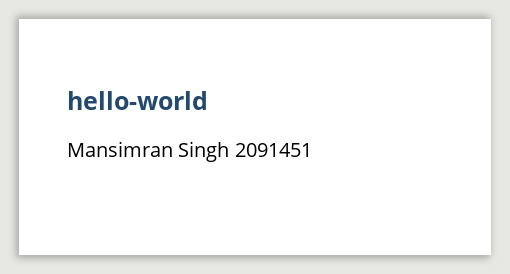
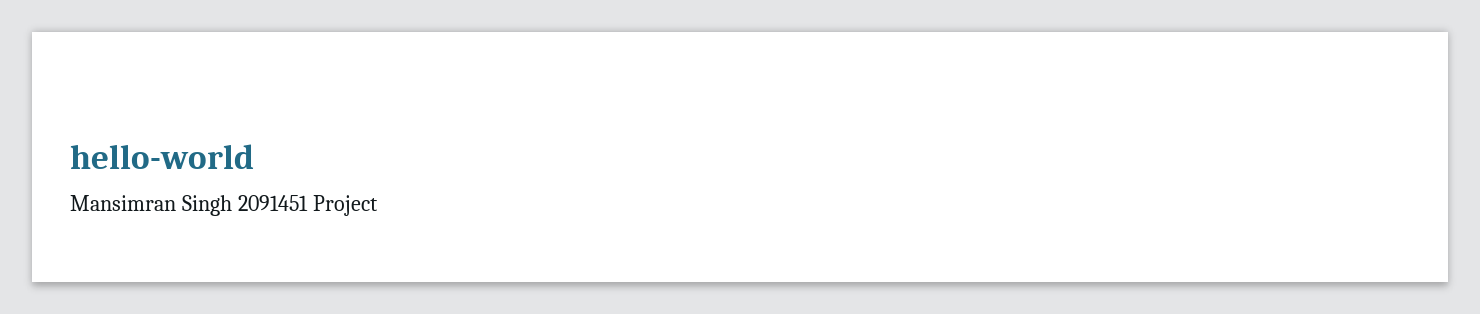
- Mansimran Singh 2091451
+ Mansimran Singh 2091451 Project

